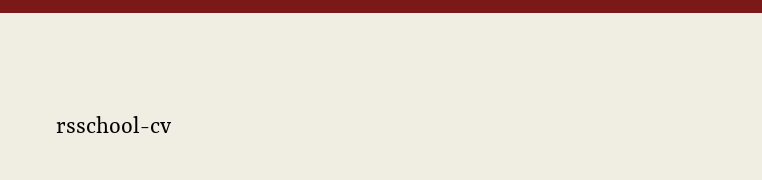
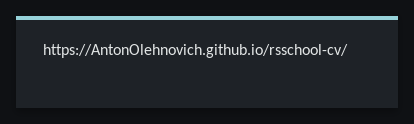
- rsschool-cv
+ https://AntonOlehnovich.github.io/rsschool-cv/

